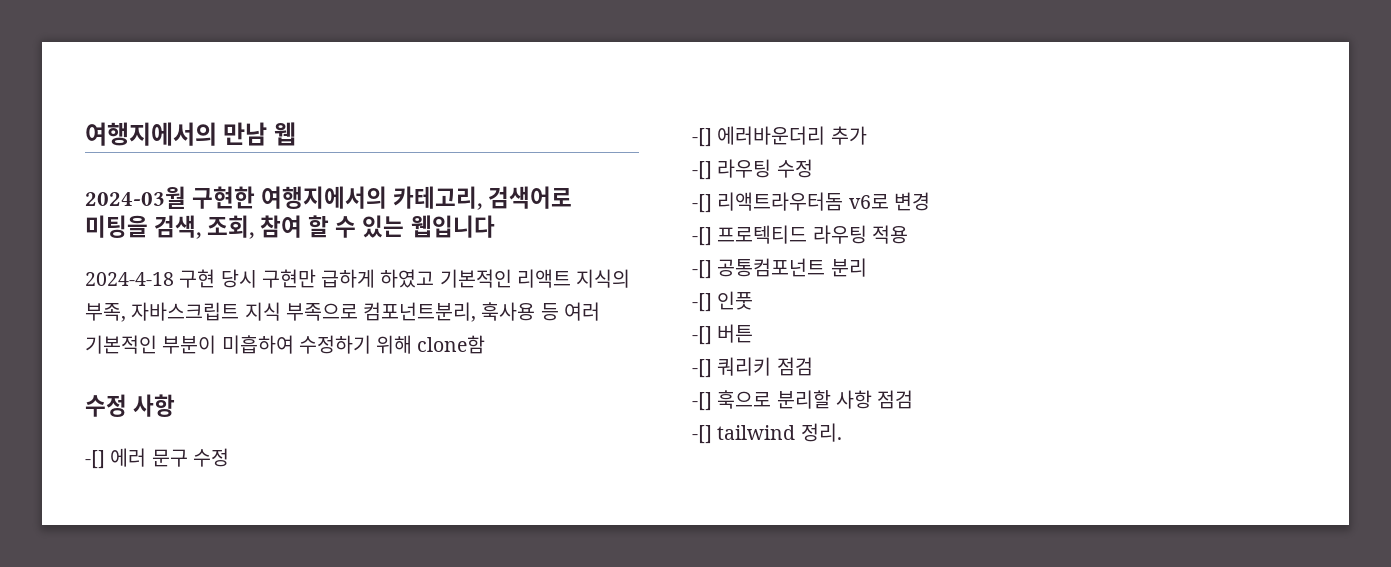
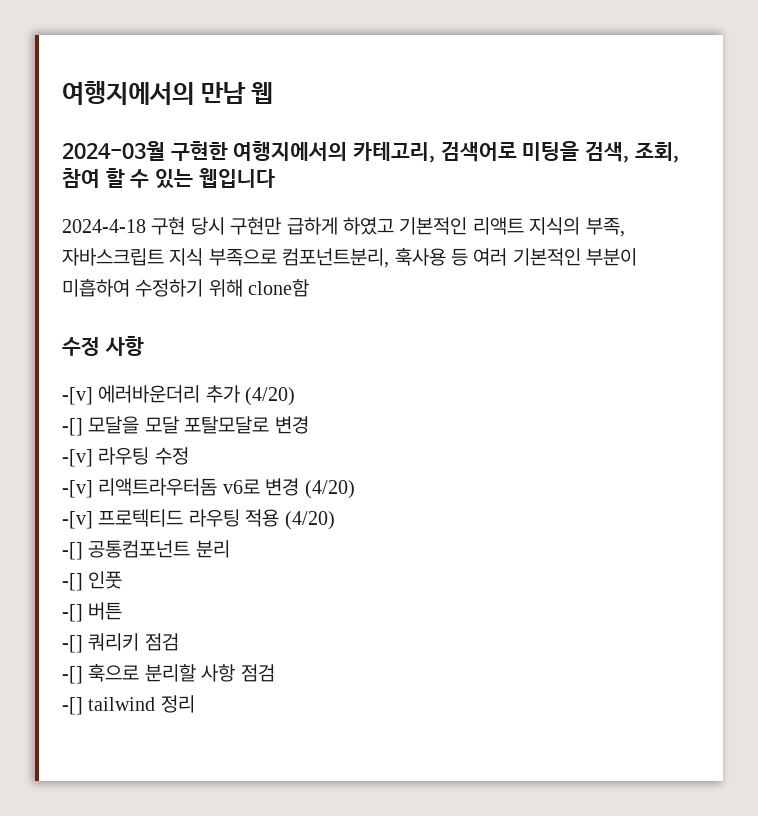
- -[] 에러 문구 수정
- -[] 에러바운더리 추가
- -[] 라우팅 수정
+ -[v] 에러바운더리 추가 (4/20)
+ -[] 모달을 모달 포탈모달로 변경
+ -[v] 라우팅 수정
- -[] 리액트라우터돔 v6로 변경
- -[] 프로텍티드 라우팅 적용
+ -[v] 리액트라우터돔 v6로 변경 (4/20)
+ -[v] 프로텍티드 라우팅 적용 (4/20)
- -[] tailwind 정리.
+ -[] tailwind 정리

